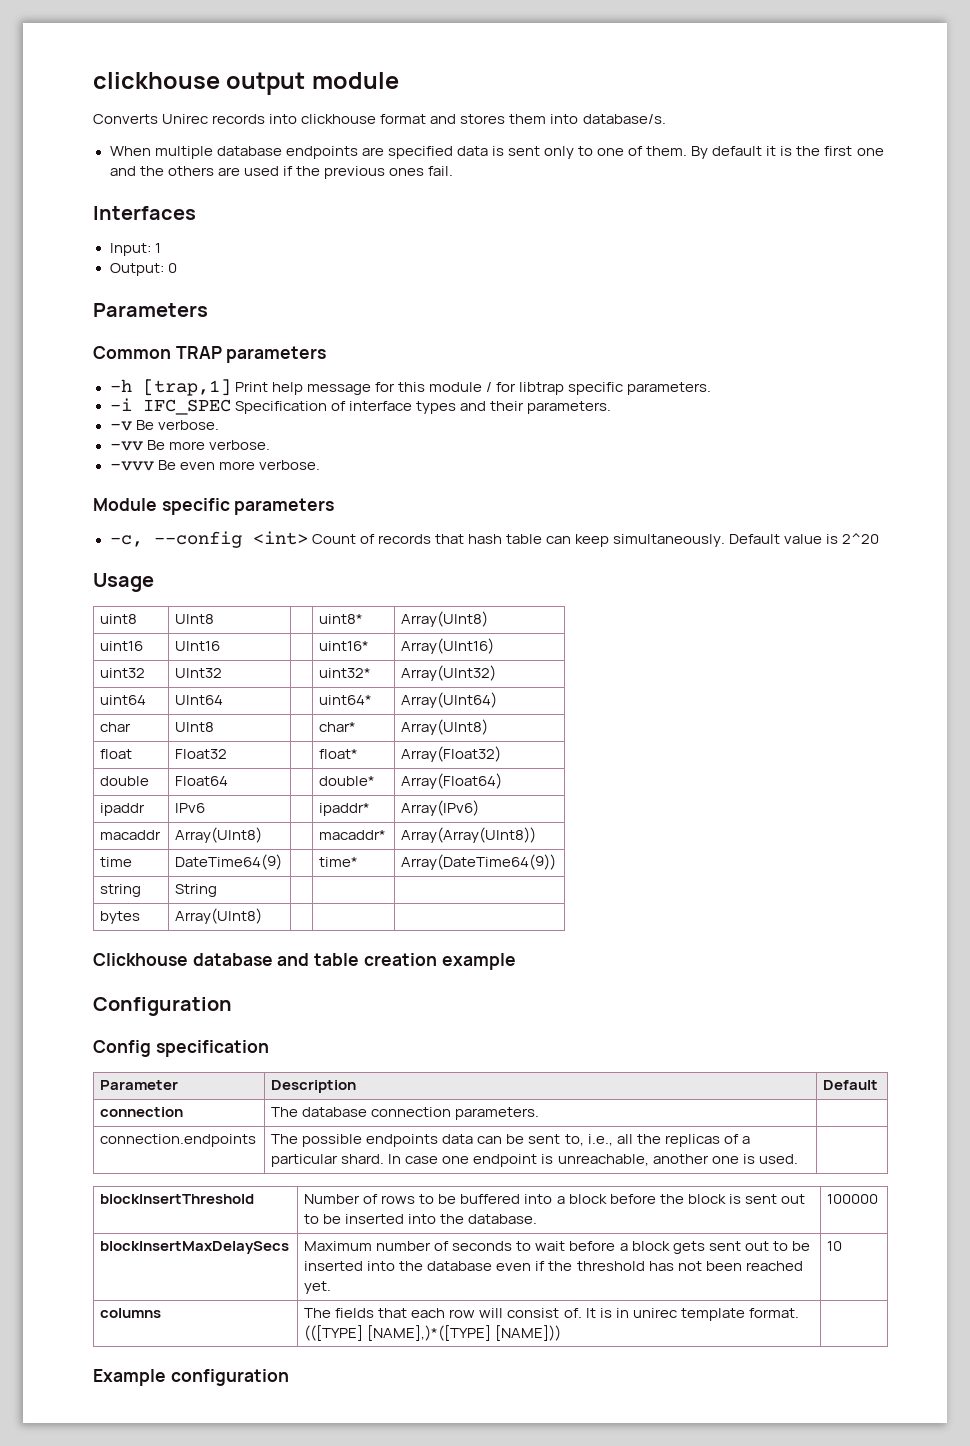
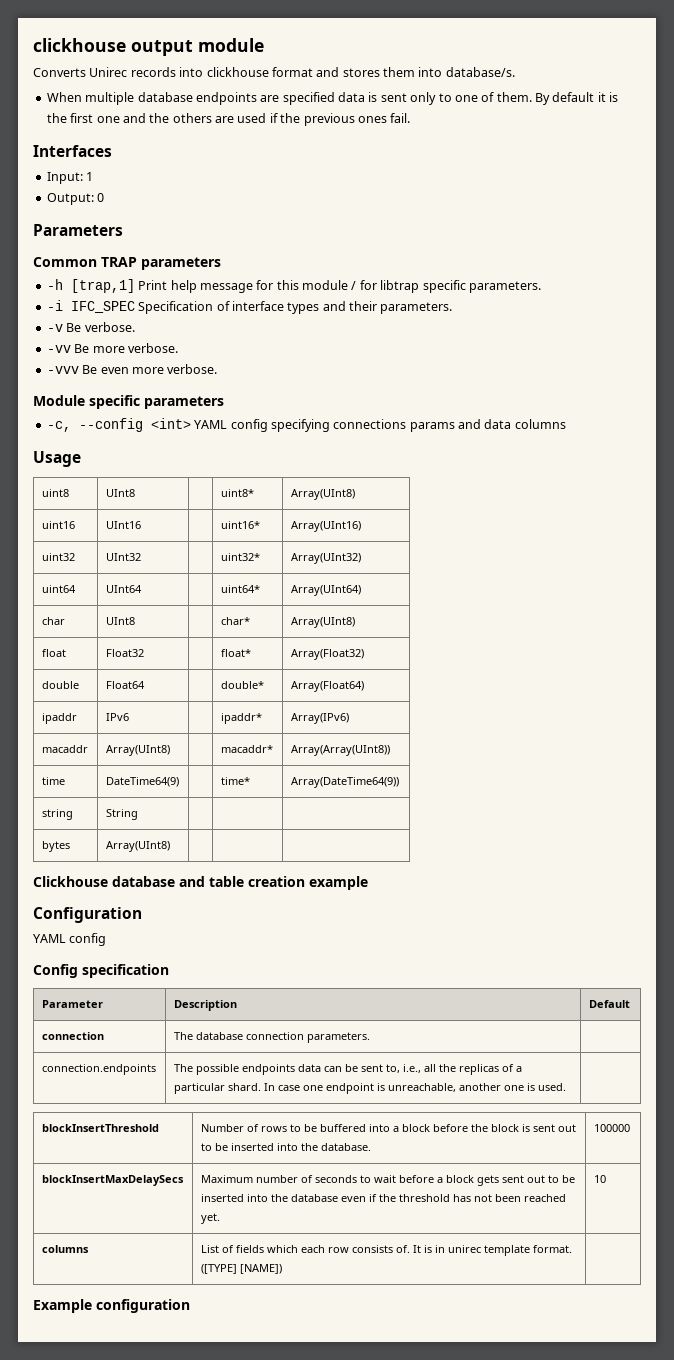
- -c, --config <int> Count of records that hash table can keep simultaneously. Default value is 2^20
+ -c, --config <int> YAML config specifying connections params and data columns
  Configuration
+ YAML config
- columns | The fields that each row will consist of. It is in unirec template format. (([TYPE] [NAME],)*([TYPE] [NAME])) |
+ columns | List of fields which each row consists of. It is in unirec template format. ([TYPE] [NAME]) |

